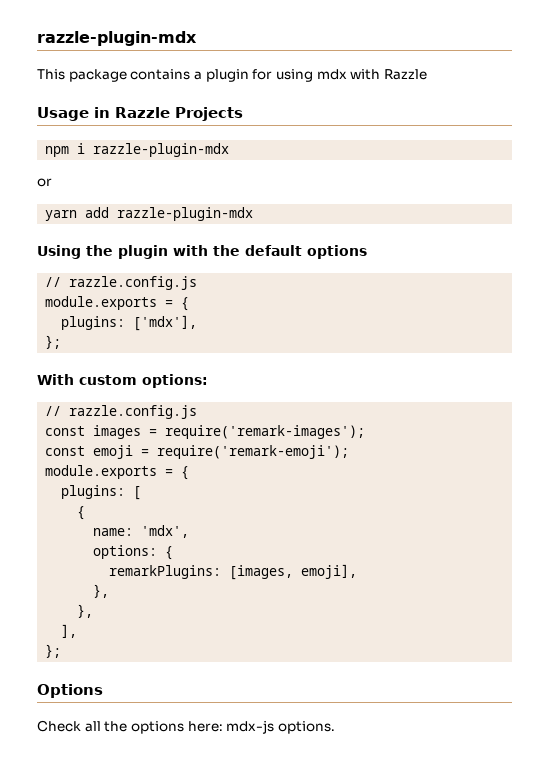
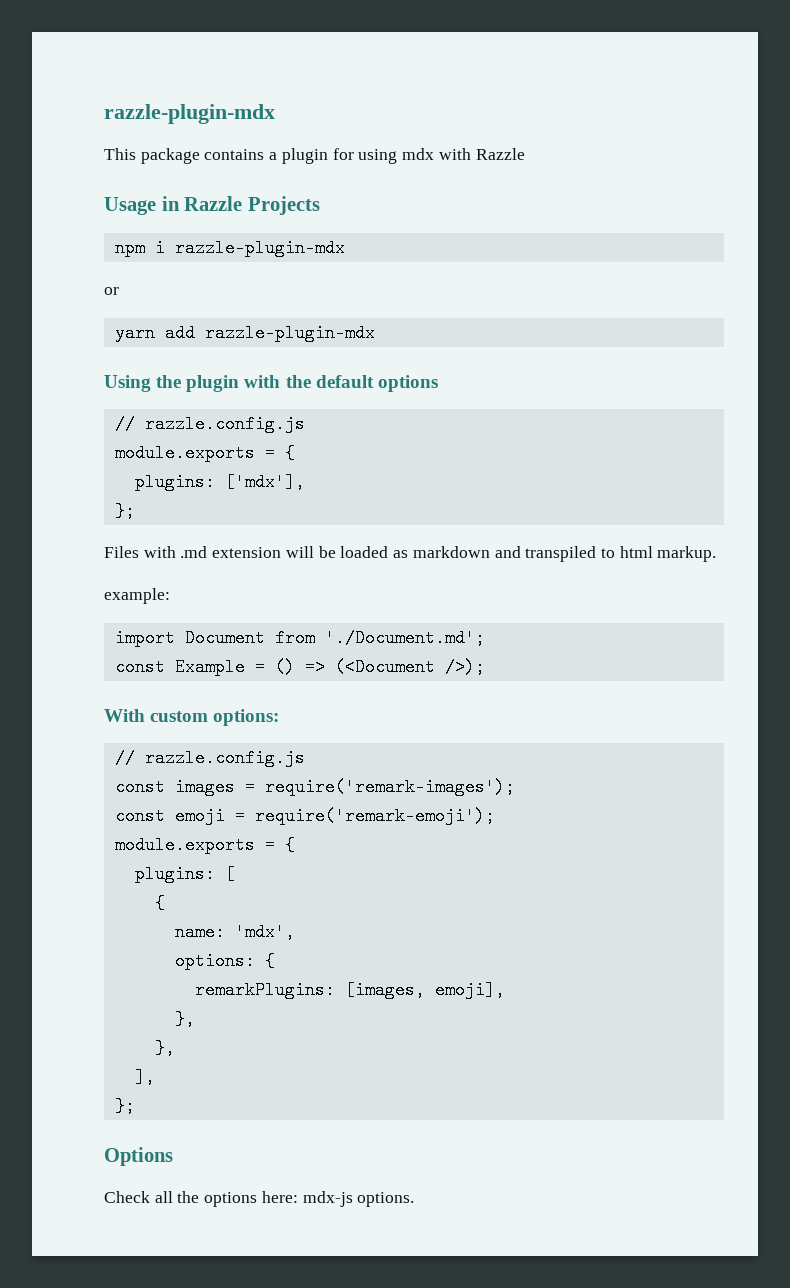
+ Files with .md extension will be loaded as markdown and transpiled to html markup.
+ example:
+ import Document from './Document.md';
+ const Example = () => (<Document />);

